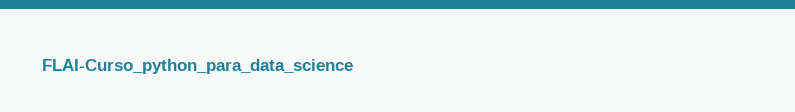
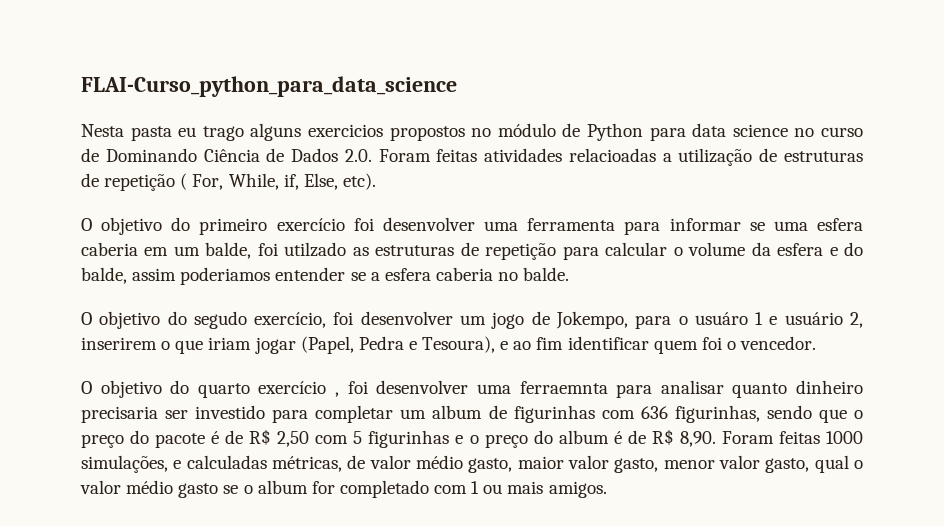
+ Nesta pasta eu trago alguns exercicios propostos no módulo de Python para data science no curso de Dominando Ciência de Dados 2.0. Foram feitas atividades relacioadas a utilização de estruturas de repetição ( For, While, if, Else, etc).
+ O objetivo do primeiro exercício foi desenvolver uma ferramenta para informar se uma esfera caberia em um balde, foi utilzado as estruturas de repetição para calcular o volume da esfera e do balde, assim poderiamos entender se a esfera caberia no balde.
+ O objetivo do segudo exercício, foi desenvolver um jogo de Jokempo, para o usuáro 1 e usuário 2, inserirem o que iriam jogar (Papel, Pedra e Tesoura), e ao fim identificar quem foi o vencedor.
+ O objetivo do quarto exercício , foi desenvolver uma ferraemnta para analisar quanto dinheiro precisaria ser investido para completar um album de figurinhas com 636 figurinhas, sendo que o preço do pacote é de R$ 2,50 com 5 figurinhas e o preço do album é de R$ 8,90. Foram feitas 1000 simulações, e calculadas métricas, de valor médio gasto, maior valor gasto, menor valor gasto, qual o valor médio gasto se o album for completado com 1 ou mais amigos.

